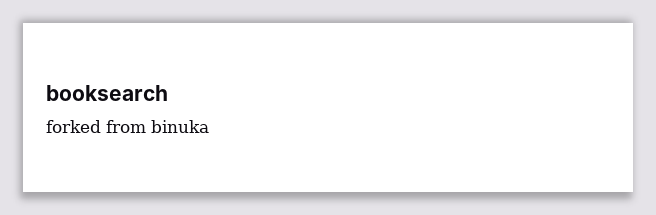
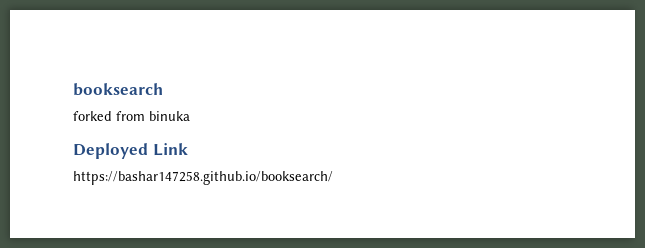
+ Deployed Link
+ https://bashar147258.github.io/booksearch/

